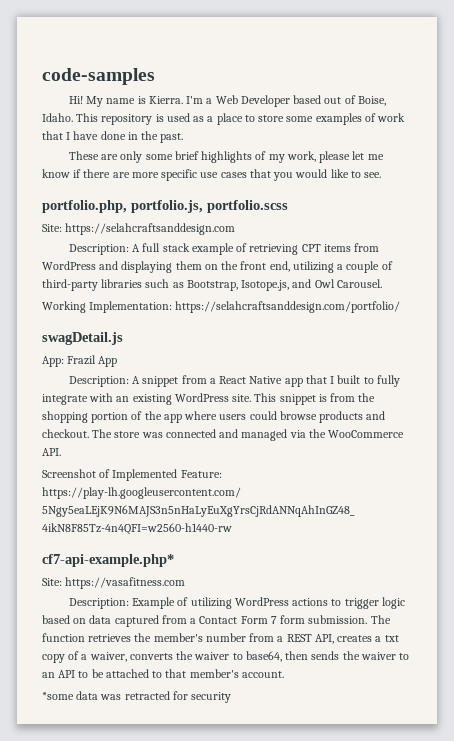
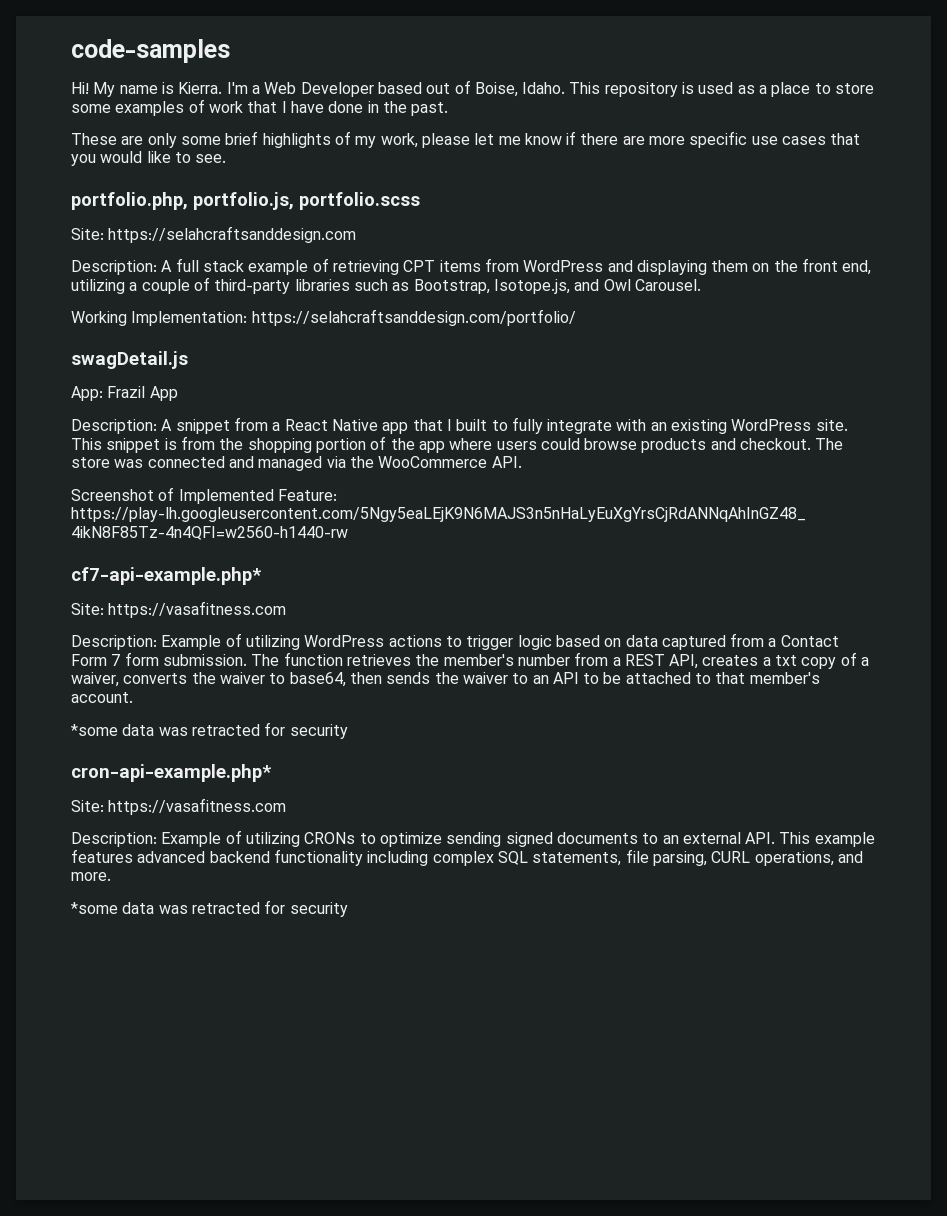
+ cron-api-example.php*
+ Site: https://vasafitness.com
+ Description: Example of utilizing CRONs to optimize sending signed documents to an external API. This example features advanced backend functionality including complex SQL statements, file parsing, CURL operations, and more.
+ *some data was retracted for security

